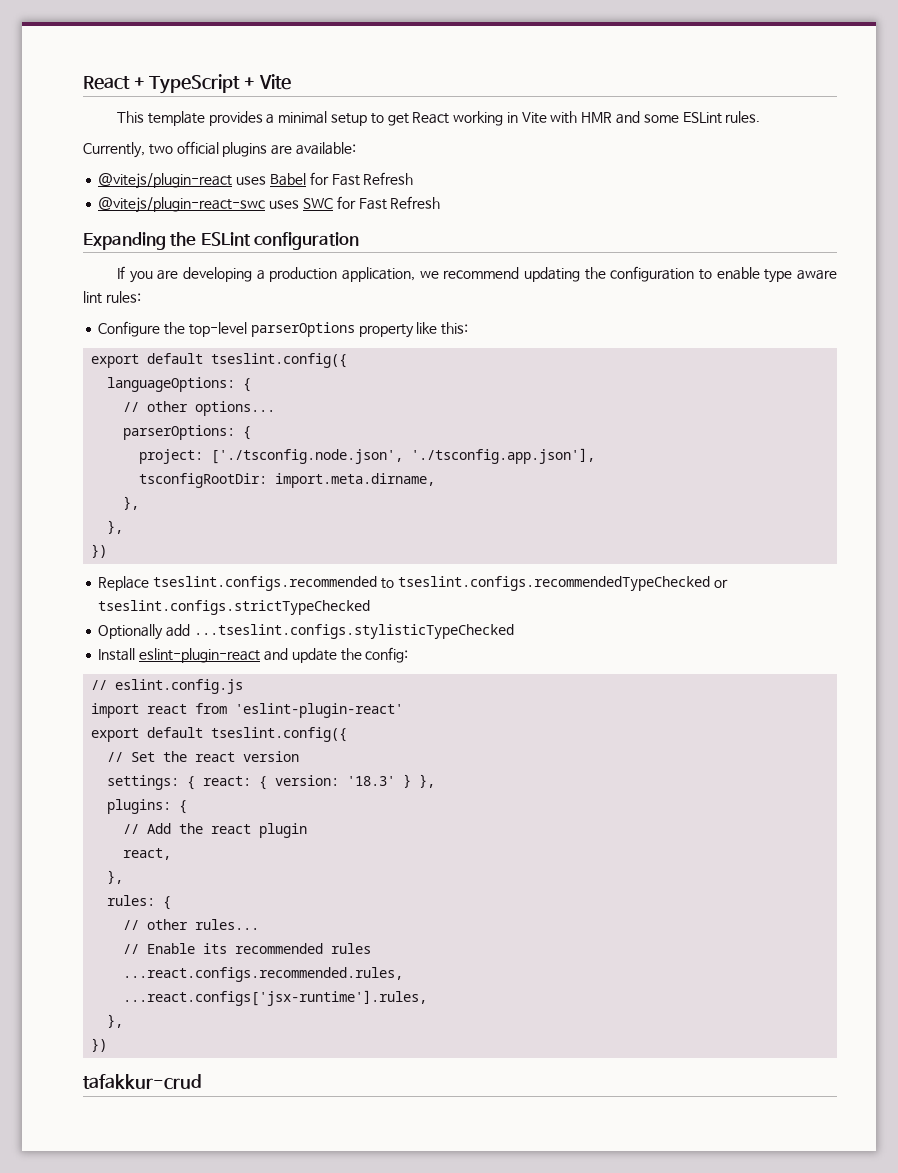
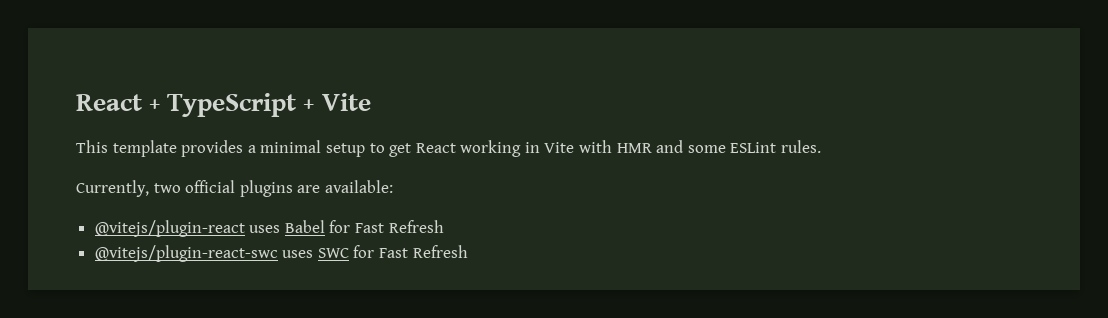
- Expanding the ESLint configuration
- If you are developing a production application, we recommend updating the configuration to enable type aware lint rules:
- Configure the top-level parserOptions property like this:
- export default tseslint.config({
- languageOptions: {
- // other options...
- parserOptions: {
- project: ['./tsconfig.node.json', './tsconfig.app.json'],
- tsconfigRootDir: import.meta.dirname,
- },
- },
- })
- Replace tseslint.configs.recommended to tseslint.configs.recommendedTypeChecked or tseslint.configs.strictTypeChecked
- Optionally add ...tseslint.configs.stylisticTypeChecked
- Install eslint-plugin-react and update the config:
- // eslint.config.js
- import react from 'eslint-plugin-react'
- export default tseslint.config({
- // Set the react version
- settings: { react: { version: '18.3' } },
- plugins: {
- // Add the react plugin
- react,
- },
- rules: {
- // other rules...
- // Enable its recommended rules
- ...react.configs.recommended.rules,
- ...react.configs['jsx-runtime'].rules,
- },
- })
- tafakkur-crud

